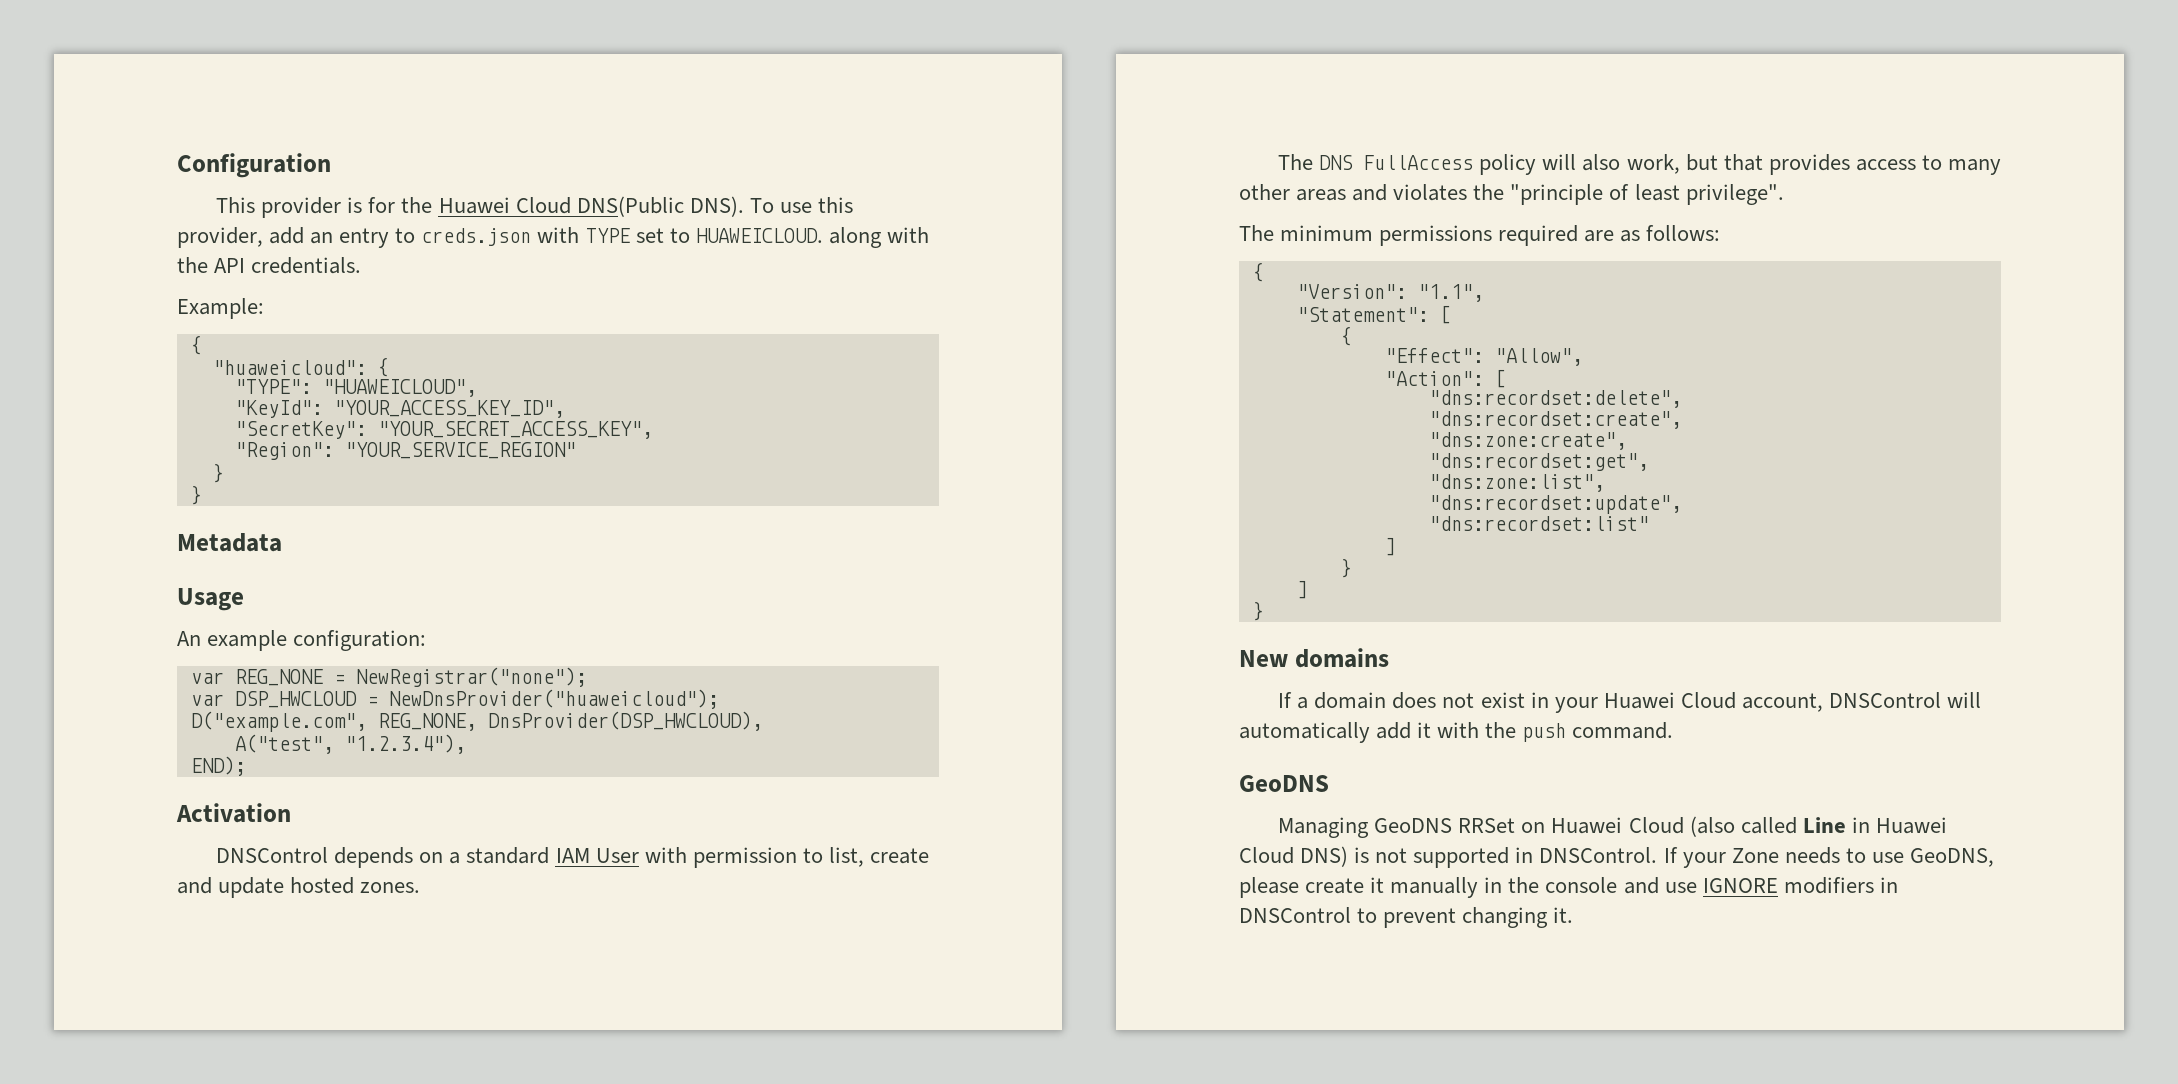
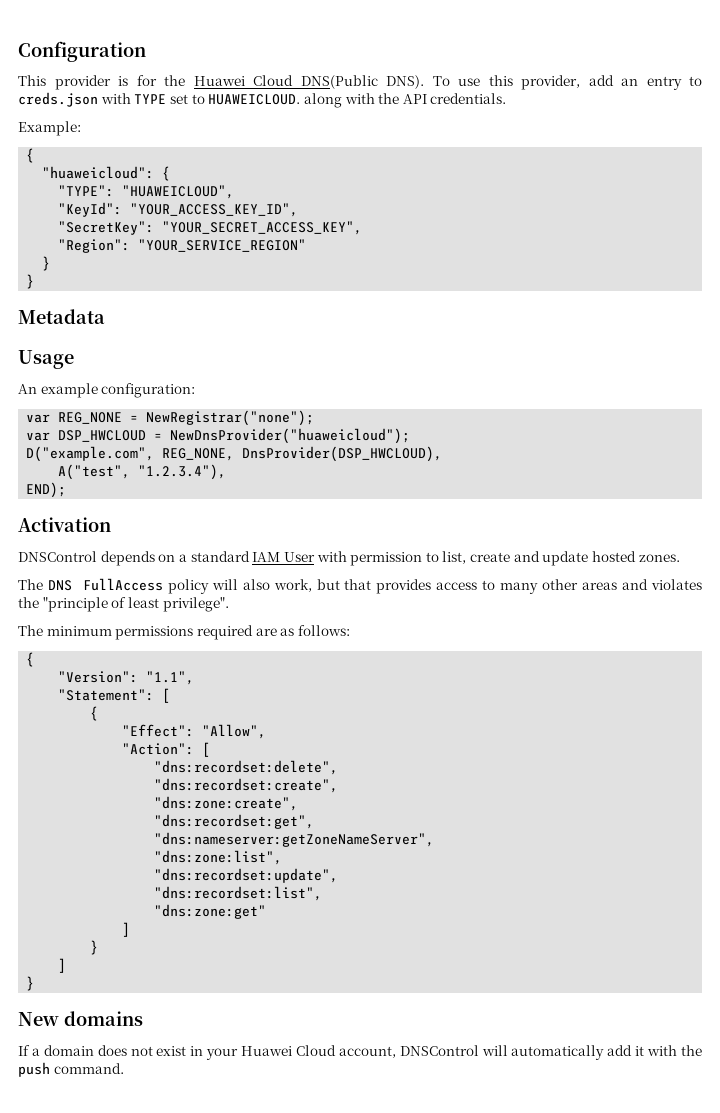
+ "dns:nameserver:getZoneNameServer",
- "dns:recordset:list"
+ "dns:recordset:list",
+ "dns:zone:get"
  If a domain does not exist in your Huawei Cloud account, DNSControl will automatically add it with the push command.
- GeoDNS
- Managing GeoDNS RRSet on Huawei Cloud (also called Line in Huawei Cloud DNS) is not supported in DNSControl. If your Zone needs to use GeoDNS, please create it manually in the console and use IGNORE modifiers in DNSControl to prevent changing it.

